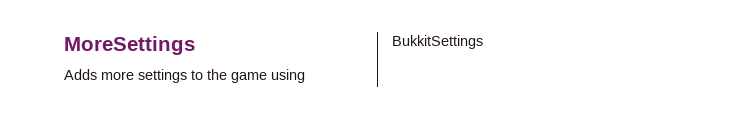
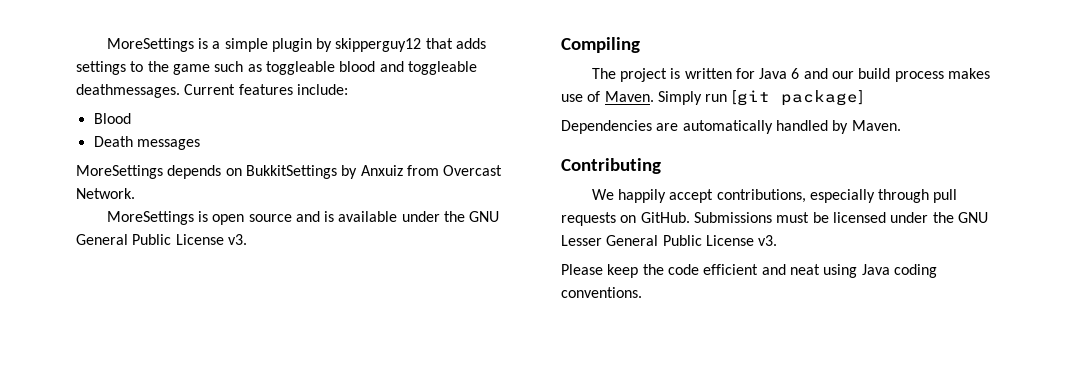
- MoreSettings
- Adds more settings to the game using BukkitSettings
+ MoreSettings is a simple plugin by skipperguy12 that adds settings to the game such as toggleable blood and toggleable deathmessages. Current features include:
+ Blood
+ Death messages
+ MoreSettings depends on BukkitSettings by Anxuiz from Overcast Network.
+ MoreSettings is open source and is available under the GNU General Public License v3.
+ Compiling
+ The project is written for Java 6 and our build process makes use of Maven. Simply run [git package]
+ Dependencies are automatically handled by Maven.
+ Contributing
+ We happily accept contributions, especially through pull requests on GitHub. Submissions must be licensed under the GNU Lesser General Public License v3.
+ Please keep the code efficient and neat using Java coding conventions.

